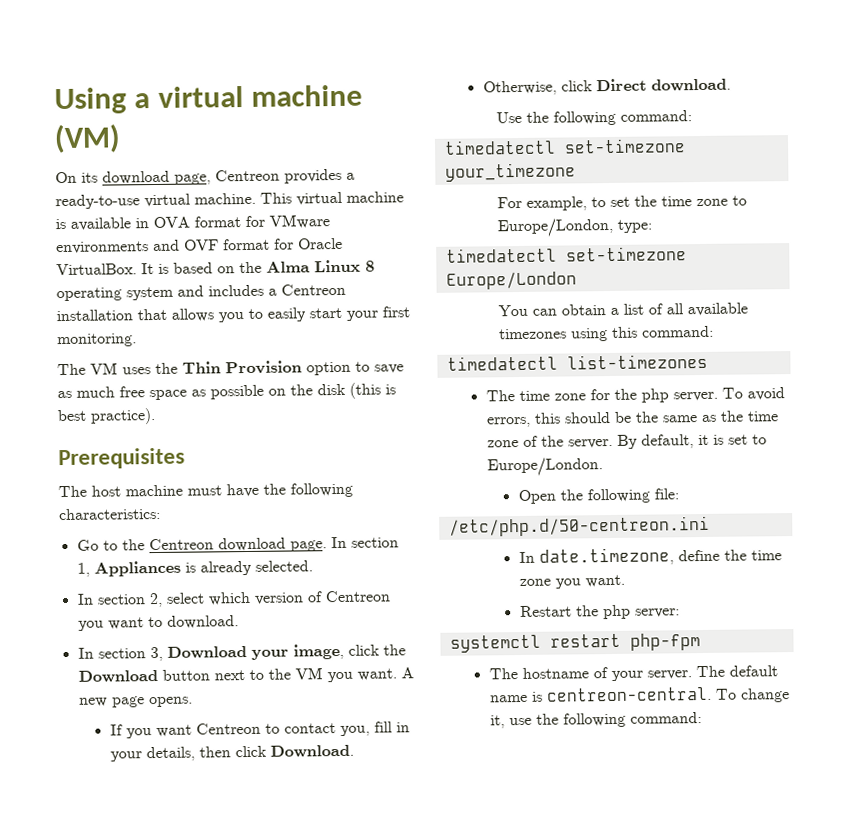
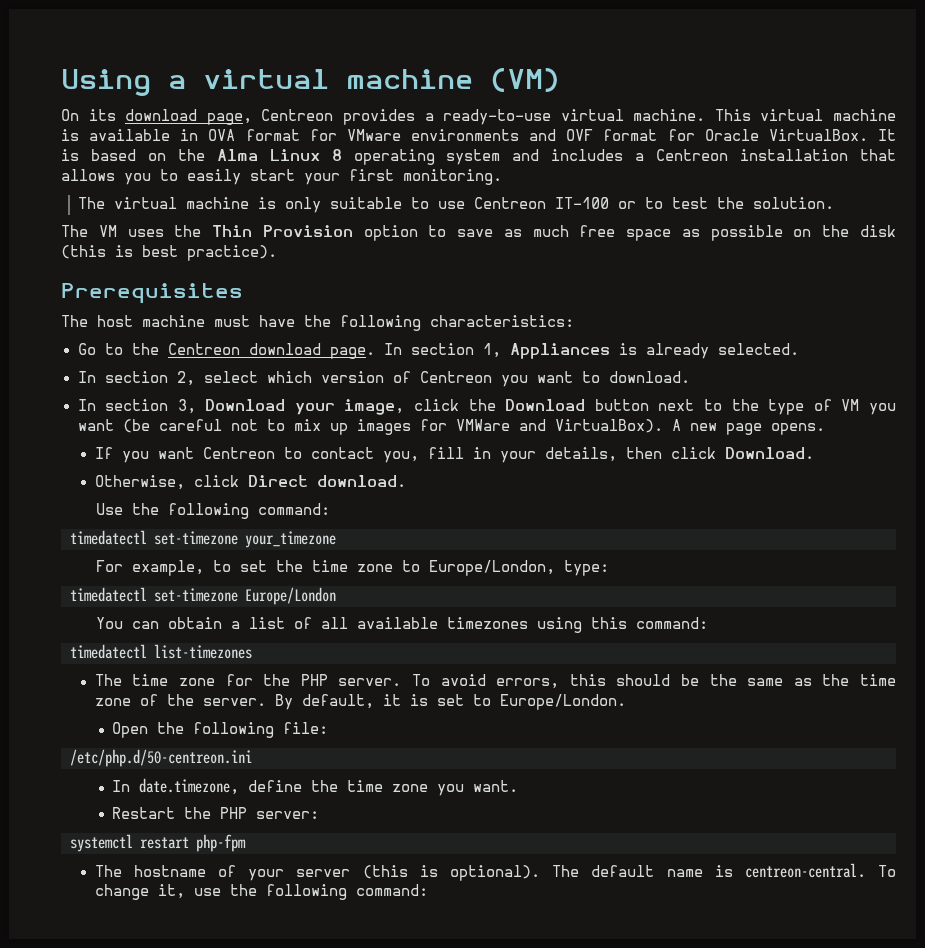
+ The virtual machine is only suitable to use Centreon IT-100 or to test the solution.
- In section 3, Download your image, click the Download button next to the VM you want.
+ In section 3, Download your image, click the Download button next to the type of VM you want (be careful not to mix up images for VMWare and VirtualBox).
- The time zone for the php server.
+ The time zone for the PHP server.
- Restart the php server:
+ Restart the PHP server:
- The hostname of your server.
+ The hostname of your server (this is optional).

